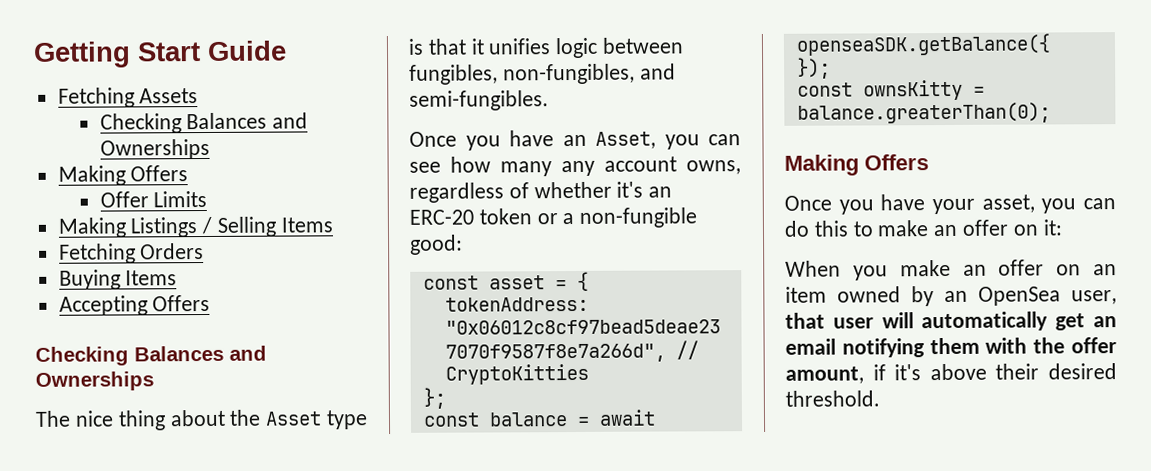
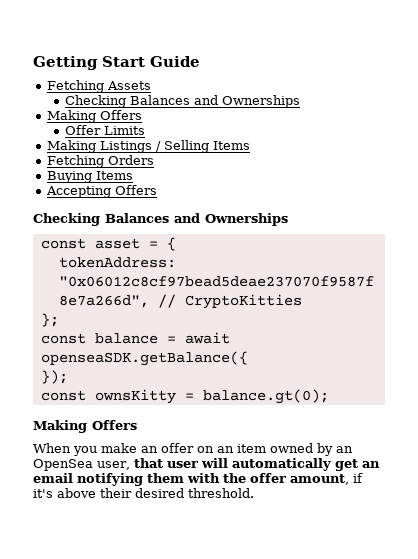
- The nice thing about the Asset type is that it unifies logic between fungibles, non-fungibles, and semi-fungibles.
- Once you have an Asset, you can see how many any account owns, regardless of whether it's an ERC-20 token or a non-fungible good:
- const ownsKitty = balance.greaterThan(0);
+ const ownsKitty = balance.gt(0);
  Making Offers
- Once you have your asset, you can do this to make an offer on it:

